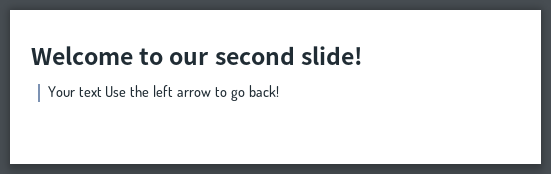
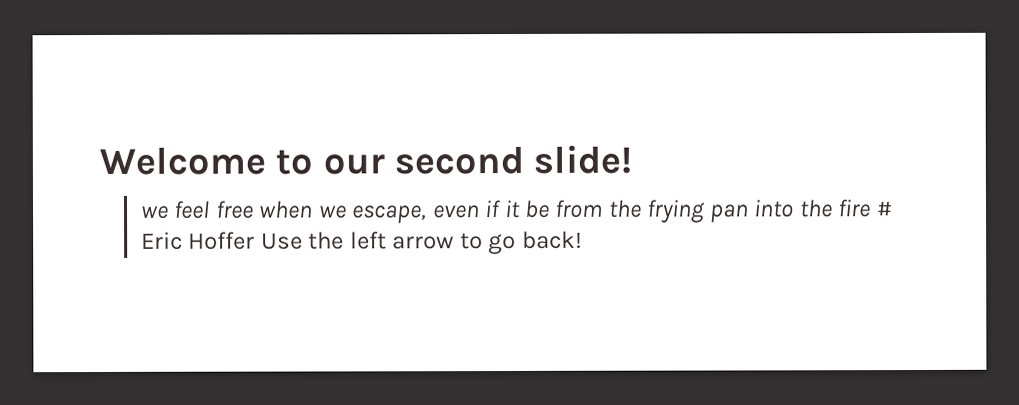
- Your text Use the left arrow to go back!
+ we feel free when we escape, even if it be from the frying pan into the fire # Eric Hoffer Use the left arrow to go back!

